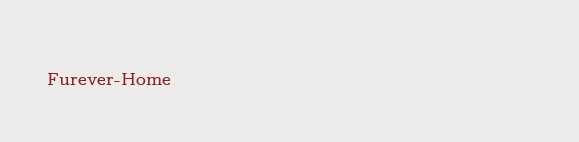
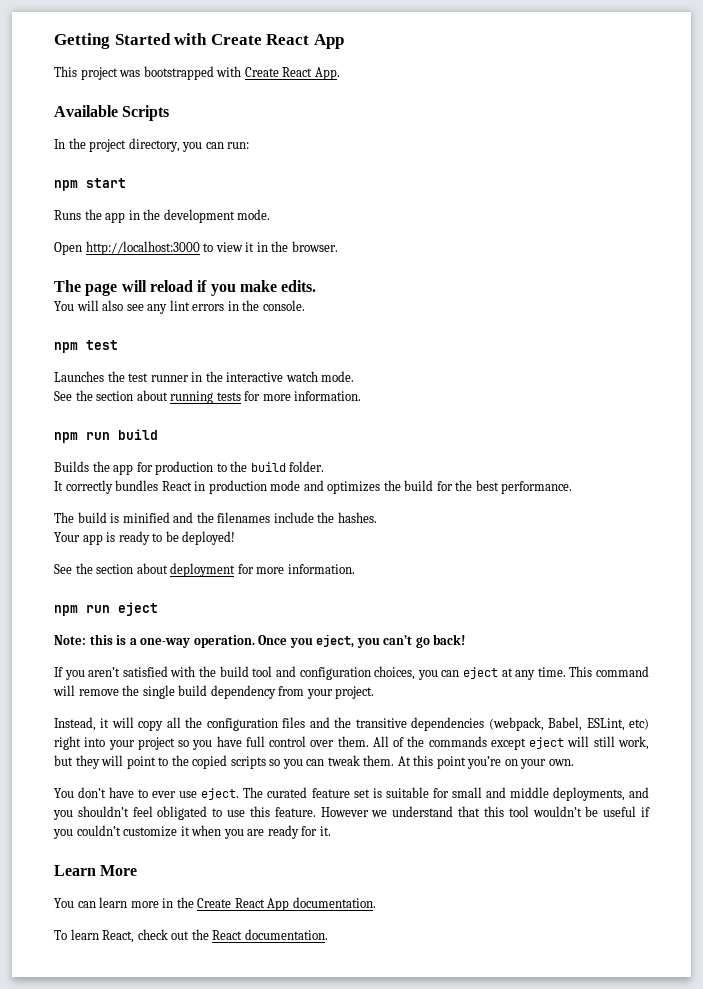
- Furever-Home
+ Getting Started with Create React App
+ This project was bootstrapped with Create React App.
+ Available Scripts
+ In the project directory, you can run:
+ npm start
+ Runs the app in the development mode.
+ Open http://localhost:3000 to view it in the browser.
+ The page will reload if you make edits.
+ You will also see any lint errors in the console.
+ npm test
+ Launches the test runner in the interactive watch mode.
+ See the section about running tests for more information.
+ npm run build
+ Builds the app for production to the build folder.
+ It correctly bundles React in production mode and optimizes the build for the best performance.
+ The build is minified and the filenames include the hashes.
+ Your app is ready to be deployed!
+ See the section about deployment for more information.
+ npm run eject
+ Note: this is a one-way operation. Once you eject, you can’t go back!
+ If you aren’t satisfied with the build tool and configuration choices, you can eject at any time. This command will remove the single build dependency from your project.
+ Instead, it will copy all the configuration files and the transitive dependencies (webpack, Babel, ESLint, etc) right into your project so you have full control over them. All of the commands except eject will still work, but they will point to the copied scripts so you can tweak them. At this point you’re on your own.
+ You don’t have to ever use eject. The curated feature set is suitable for small and middle deployments, and you shouldn’t feel obligated to use this feature. However we understand that this tool wouldn’t be useful if you couldn’t customize it when you are ready for it.
+ Learn More
+ You can learn more in the Create React App documentation.
+ To learn React, check out the React documentation.

